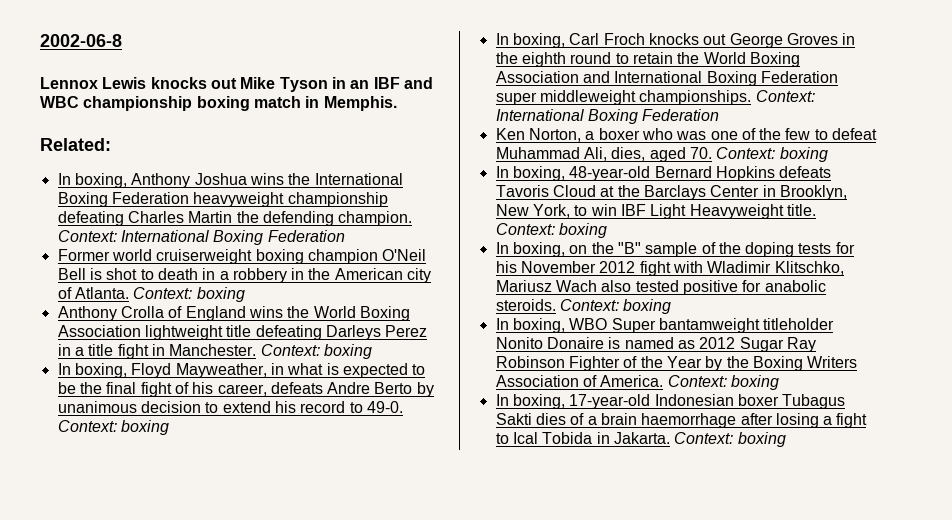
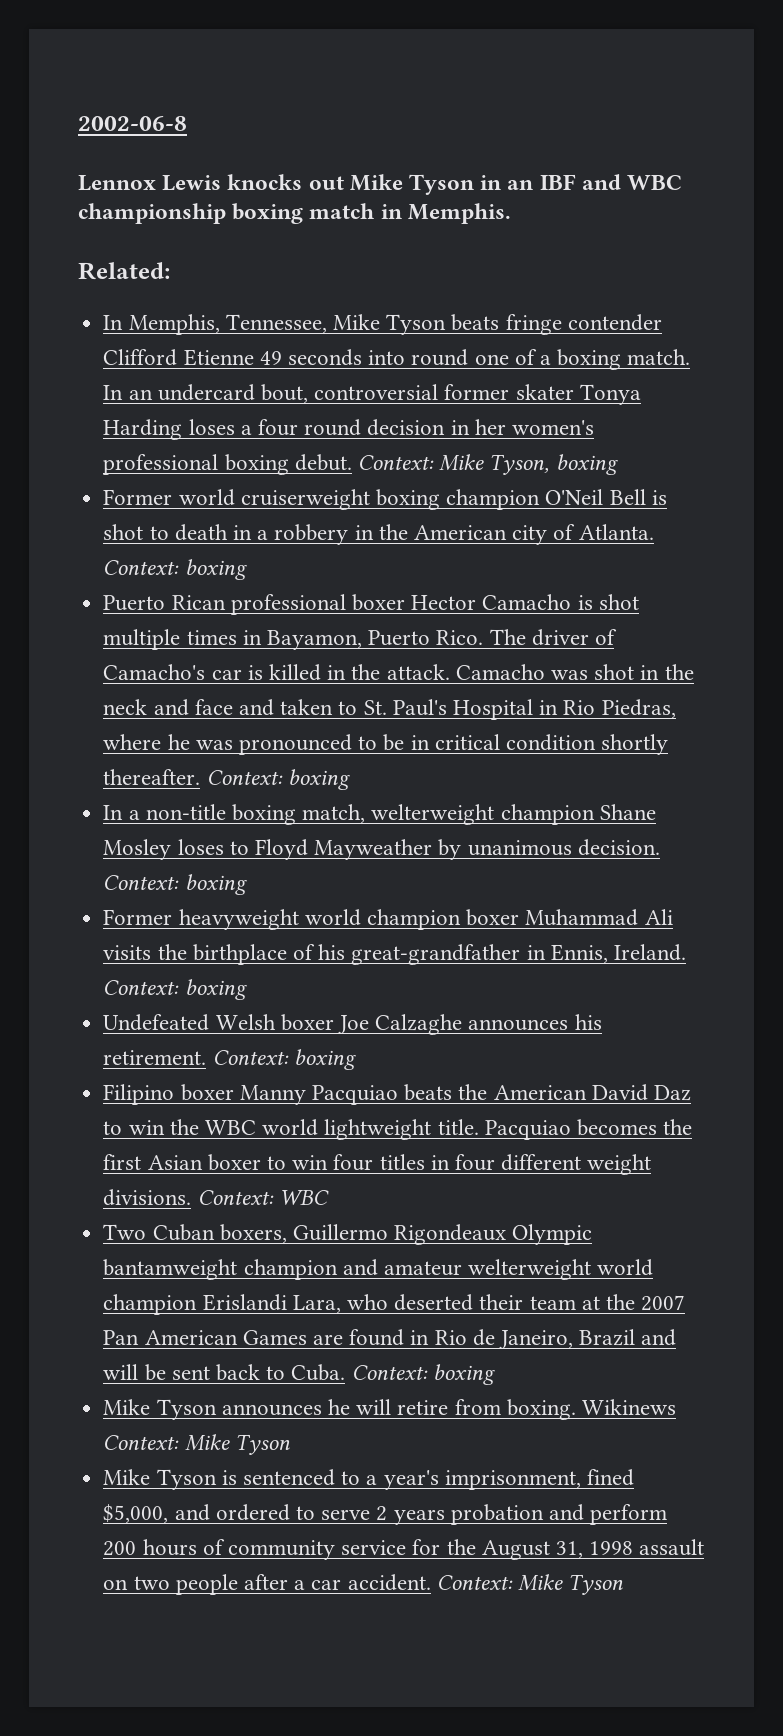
- In boxing, Anthony Joshua wins the International Boxing Federation heavyweight championship defeating Charles Martin the defending champion. Context: International Boxing Federation
+ In Memphis, Tennessee, Mike Tyson beats fringe contender Clifford Etienne 49 seconds into round one of a boxing match. In an undercard bout, controversial former skater Tonya Harding loses a four round decision in her women's professional boxing debut. Context: Mike Tyson, boxing
- Anthony Crolla of England wins the World Boxing Association lightweight title defeating Darleys Perez in a title fight in Manchester. Context: boxing
- In boxing, Floyd Mayweather, in what is expected to be the final fight of his career, defeats Andre Berto by unanimous decision to extend his record to 49-0. Context: boxing
- In boxing, Carl Froch knocks out George Groves in the eighth round to retain the World Boxing Association and International Boxing Federation super middleweight championships. Context: International Boxing Federation
- Ken Norton, a boxer who was one of the few to defeat Muhammad Ali, dies, aged 70. Context: boxing
- In boxing, 48-year-old Bernard Hopkins defeats Tavoris Cloud at the Barclays Center in Brooklyn, New York, to win IBF Light Heavyweight title. Context: boxing
- In boxing, on the "B" sample of the doping tests for his November 2012 fight with Wladimir Klitschko, Mariusz Wach also tested positive for anabolic steroids. Context: boxing
- In boxing, WBO Super bantamweight titleholder Nonito Donaire is named as 2012 Sugar Ray Robinson Fighter of the Year by the Boxing Writers Association of America. Context: boxing
- In boxing, 17-year-old Indonesian boxer Tubagus Sakti dies of a brain haemorrhage after losing a fight to Ical Tobida in Jakarta. Context: boxing
+ Puerto Rican professional boxer Hector Camacho is shot multiple times in Bayamon, Puerto Rico. The driver of Camacho's car is killed in the attack. Camacho was shot in the neck and face and taken to St. Paul's Hospital in Rio Piedras, where he was pronounced to be in critical condition shortly thereafter. Context: boxing
+ In a non-title boxing match, welterweight champion Shane Mosley loses to Floyd Mayweather by unanimous decision. Context: boxing
+ Former heavyweight world champion boxer Muhammad Ali visits the birthplace of his great-grandfather in Ennis, Ireland. Context: boxing
+ Undefeated Welsh boxer Joe Calzaghe announces his retirement. Context: boxing
+ Filipino boxer Manny Pacquiao beats the American David Daz to win the WBC world lightweight title. Pacquiao becomes the first Asian boxer to win four titles in four different weight divisions. Context: WBC
+ Two Cuban boxers, Guillermo Rigondeaux Olympic bantamweight champion and amateur welterweight world champion Erislandi Lara, who deserted their team at the 2007 Pan American Games are found in Rio de Janeiro, Brazil and will be sent back to Cuba. Context: boxing
+ Mike Tyson announces he will retire from boxing. Wikinews Context: Mike Tyson
+ Mike Tyson is sentenced to a year's imprisonment, fined $5,000, and ordered to serve 2 years probation and perform 200 hours of community service for the August 31, 1998 assault on two people after a car accident. Context: Mike Tyson

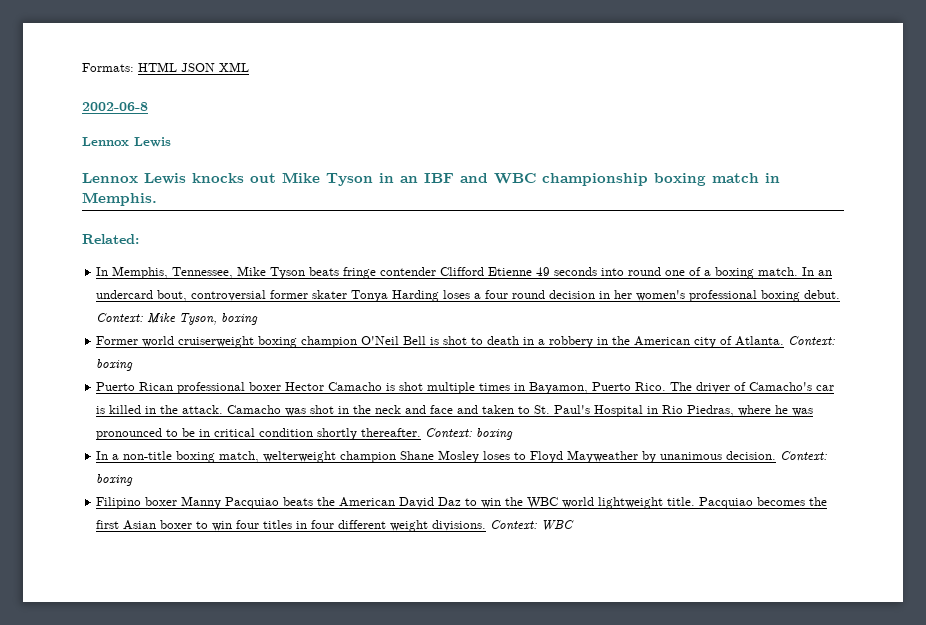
+ Formats: HTML JSON XML
  2002-06-8
+ Lennox Lewis
- Former heavyweight world champion boxer Muhammad Ali visits the birthplace of his great-grandfather in Ennis, Ireland. Context: boxing
- Undefeated Welsh boxer Joe Calzaghe announces his retirement. Context: boxing
- Two Cuban boxers, Guillermo Rigondeaux Olympic bantamweight champion and amateur welterweight world champion Erislandi Lara, who deserted their team at the 2007 Pan American Games are found in Rio de Janeiro, Brazil and will be sent back to Cuba. Context: boxing
- Mike Tyson announces he will retire from boxing. Wikinews Context: Mike Tyson
- Mike Tyson is sentenced to a year's imprisonment, fined $5,000, and ordered to serve 2 years probation and perform 200 hours of community service for the August 31, 1998 assault on two people after a car accident. Context: Mike Tyson

